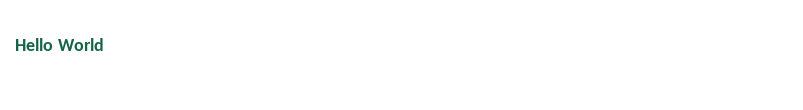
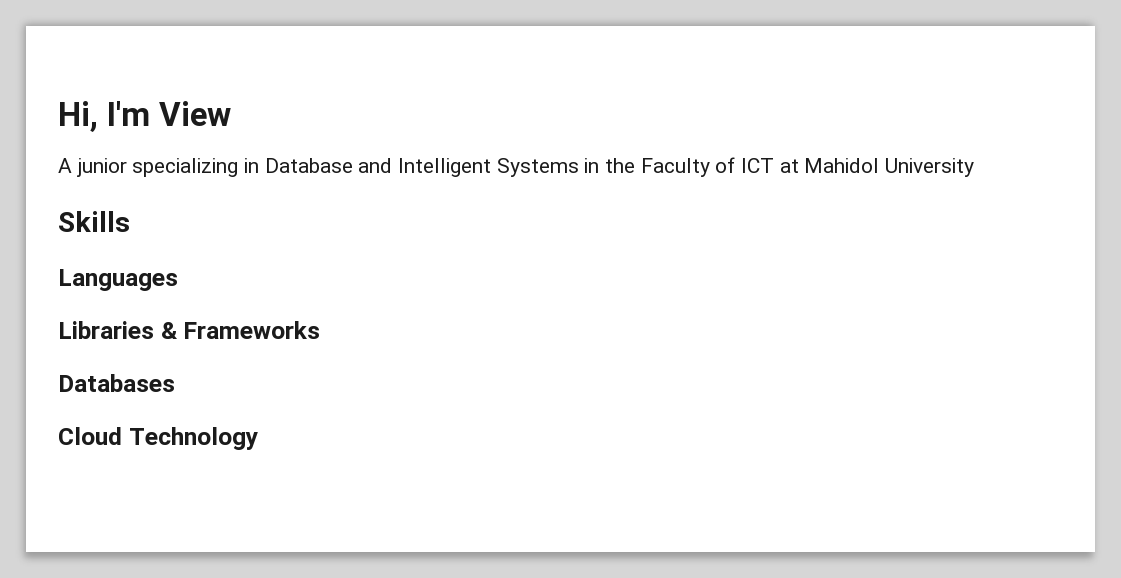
- Hello World
+ Hi, I'm View
+ A junior specializing in Database and Intelligent Systems in the Faculty of ICT at Mahidol University
+ Skills
+ Languages
+ Libraries & Frameworks
+ Databases
+ Cloud Technology

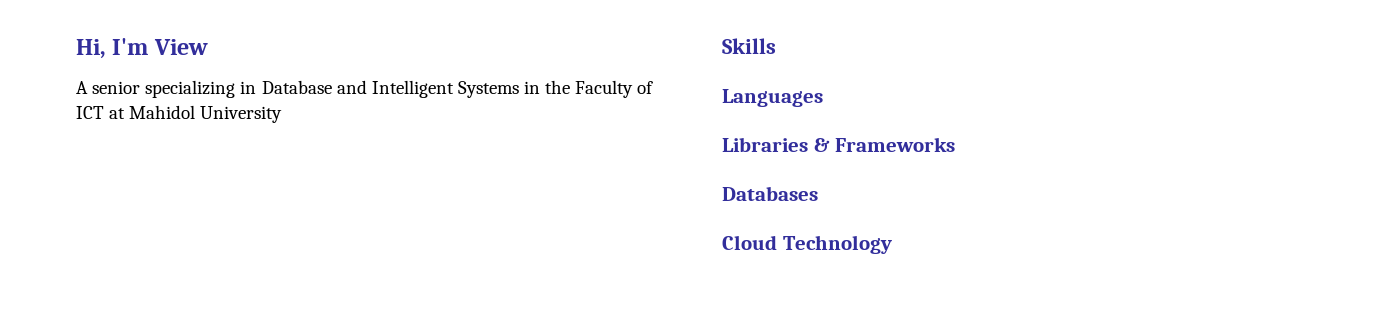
- A junior specializing in Database and Intelligent Systems in the Faculty of ICT at Mahidol University
+ A senior specializing in Database and Intelligent Systems in the Faculty of ICT at Mahidol University

